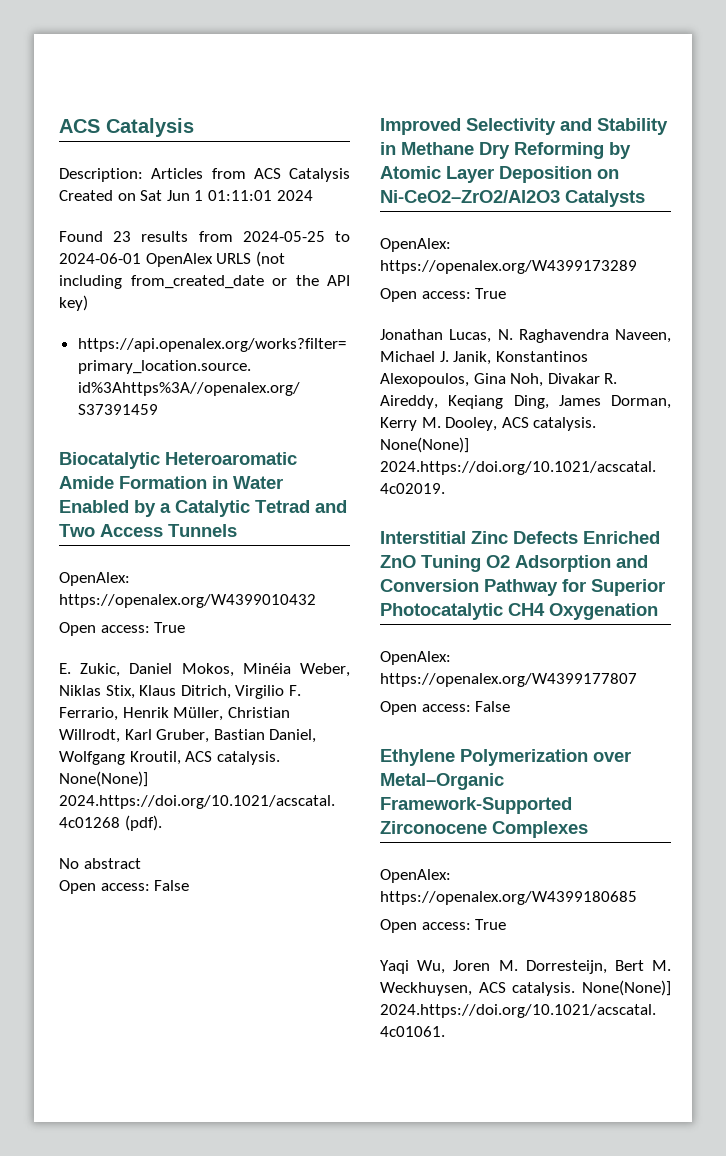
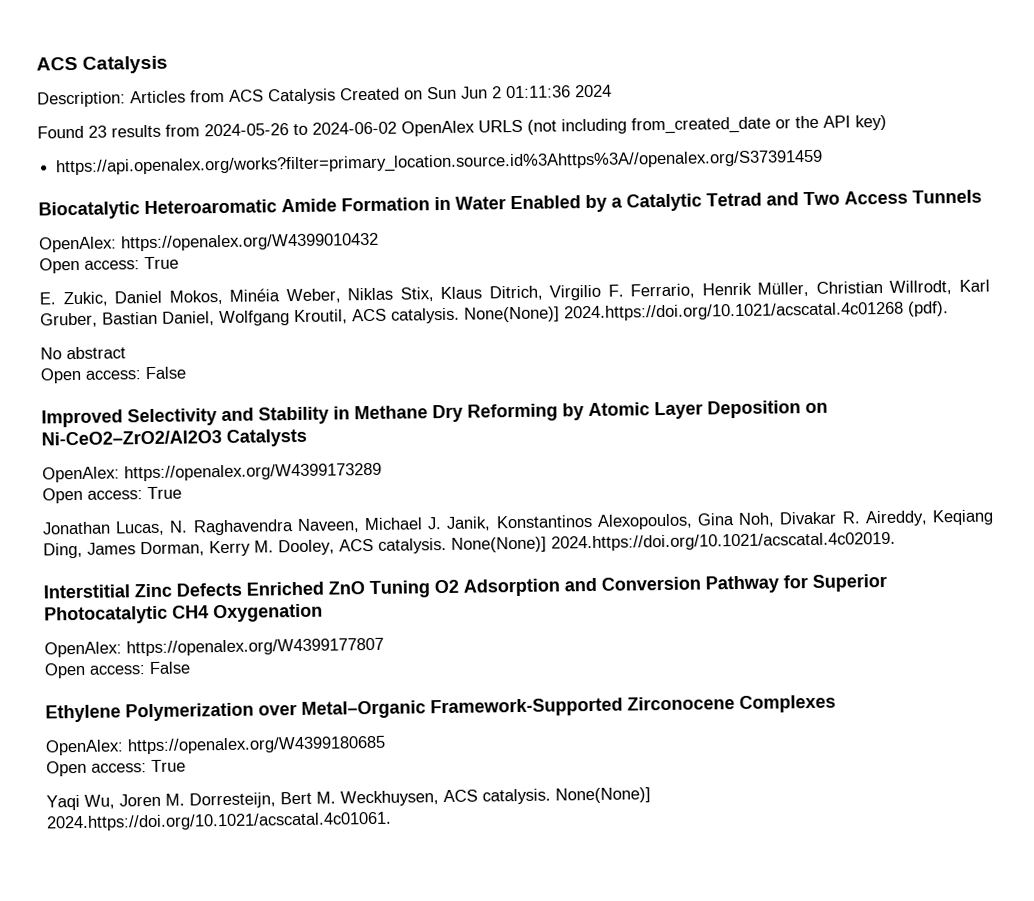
- Description: Articles from ACS Catalysis Created on Sat Jun 1 01:11:01 2024
+ Description: Articles from ACS Catalysis Created on Sun Jun 2 01:11:36 2024
- Found 23 results from 2024-05-25 to 2024-06-01 OpenAlex URLS (not including from_created_date or the API key)
+ Found 23 results from 2024-05-26 to 2024-06-02 OpenAlex URLS (not including from_created_date or the API key)

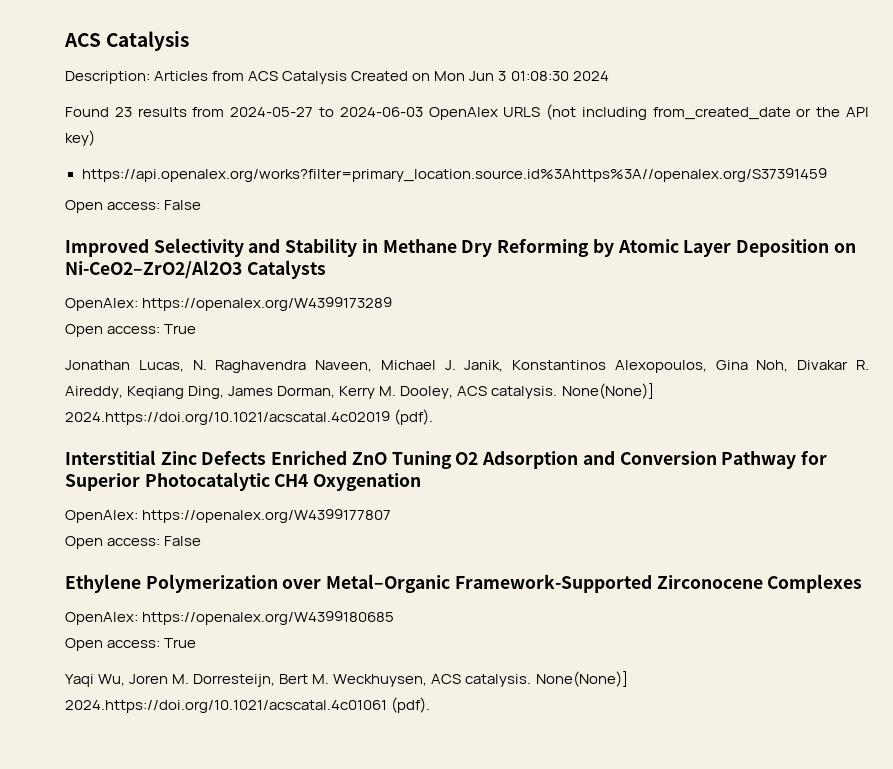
- Description: Articles from ACS Catalysis Created on Sun Jun 2 01:11:36 2024
+ Description: Articles from ACS Catalysis Created on Mon Jun 3 01:08:30 2024
- Found 23 results from 2024-05-26 to 2024-06-02 OpenAlex URLS (not including from_created_date or the API key)
+ Found 23 results from 2024-05-27 to 2024-06-03 OpenAlex URLS (not including from_created_date or the API key)
- Biocatalytic Heteroaromatic Amide Formation in Water Enabled by a Catalytic Tetrad and Two Access Tunnels
- OpenAlex: https://openalex.org/W4399010432
- Open access: True
- E. Zukic, Daniel Mokos, Minéia Weber, Niklas Stix, Klaus Ditrich, Virgilio F. Ferrario, Henrik Müller, Christian Willrodt, Karl Gruber, Bastian Daniel, Wolfgang Kroutil, ACS catalysis. None(None)] 2024.https://doi.org/10.1021/acscatal.4c01268 (pdf).
- No abstract
- None(None)] 2024.https://doi.org/10.1021/acscatal.4c02019.
+ None(None)] 2024.https://doi.org/10.1021/acscatal.4c02019 (pdf).
- None(None)] 2024.https://doi.org/10.1021/acscatal.4c01061.
+ None(None)] 2024.https://doi.org/10.1021/acscatal.4c01061 (pdf).

